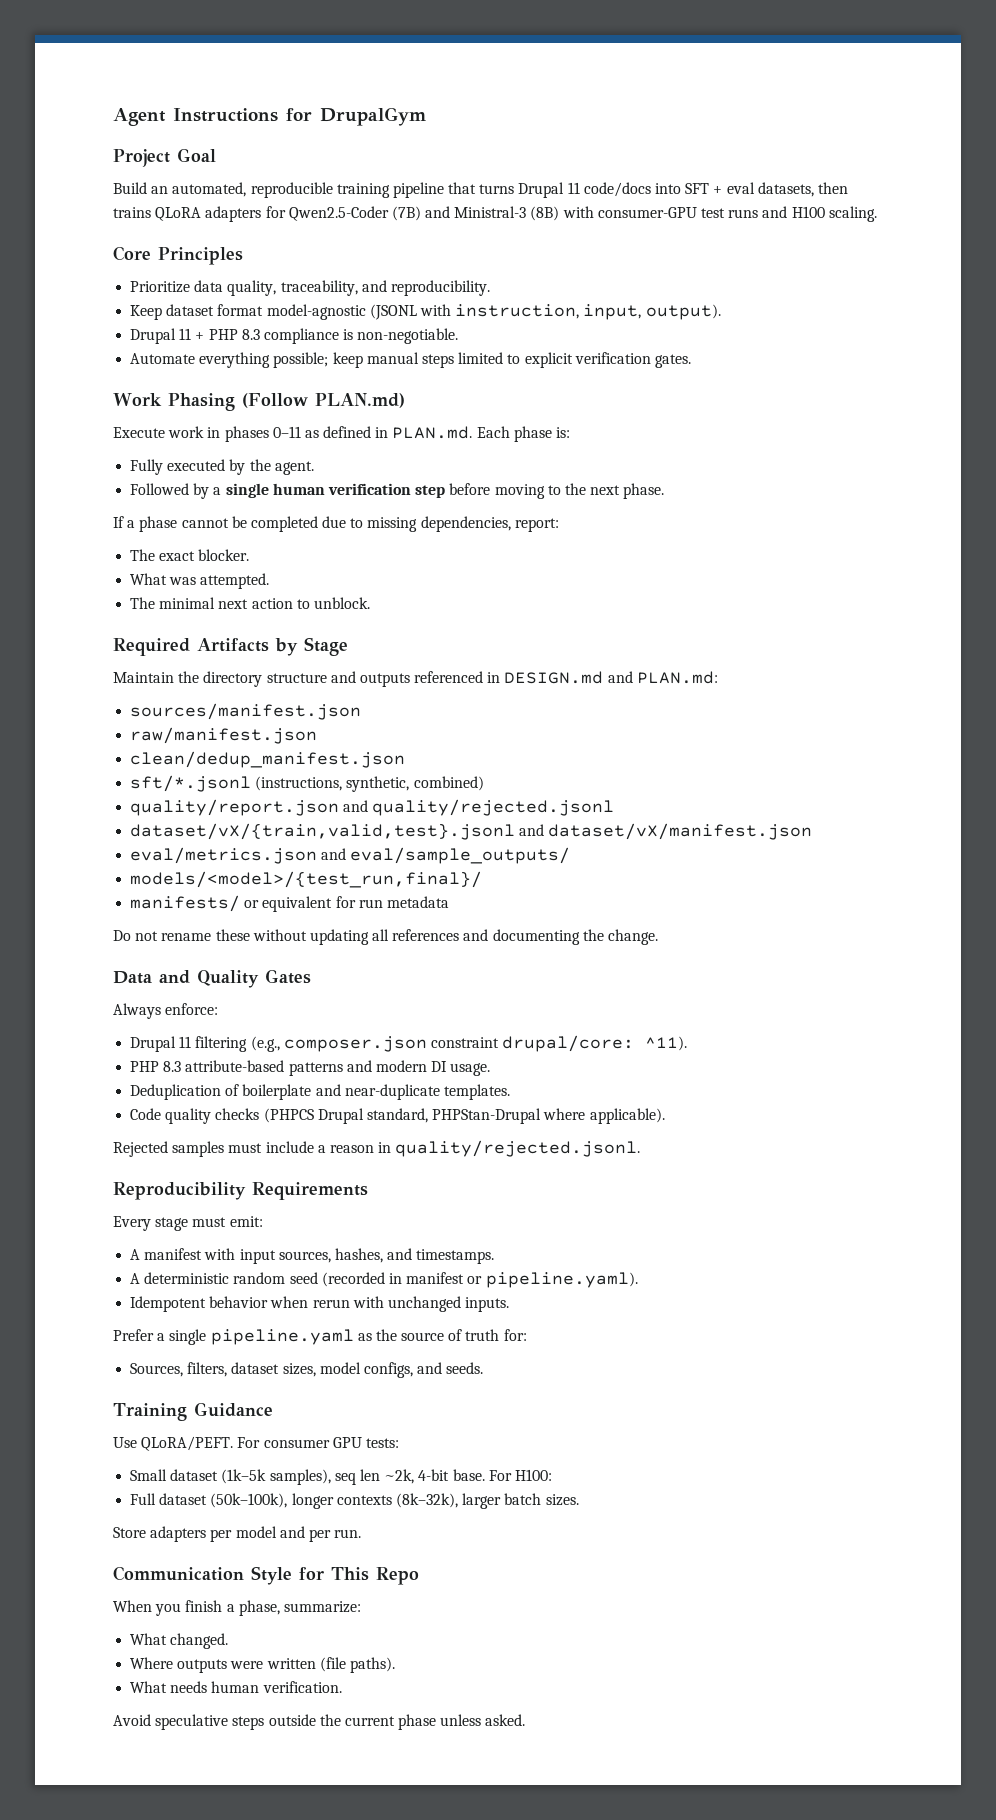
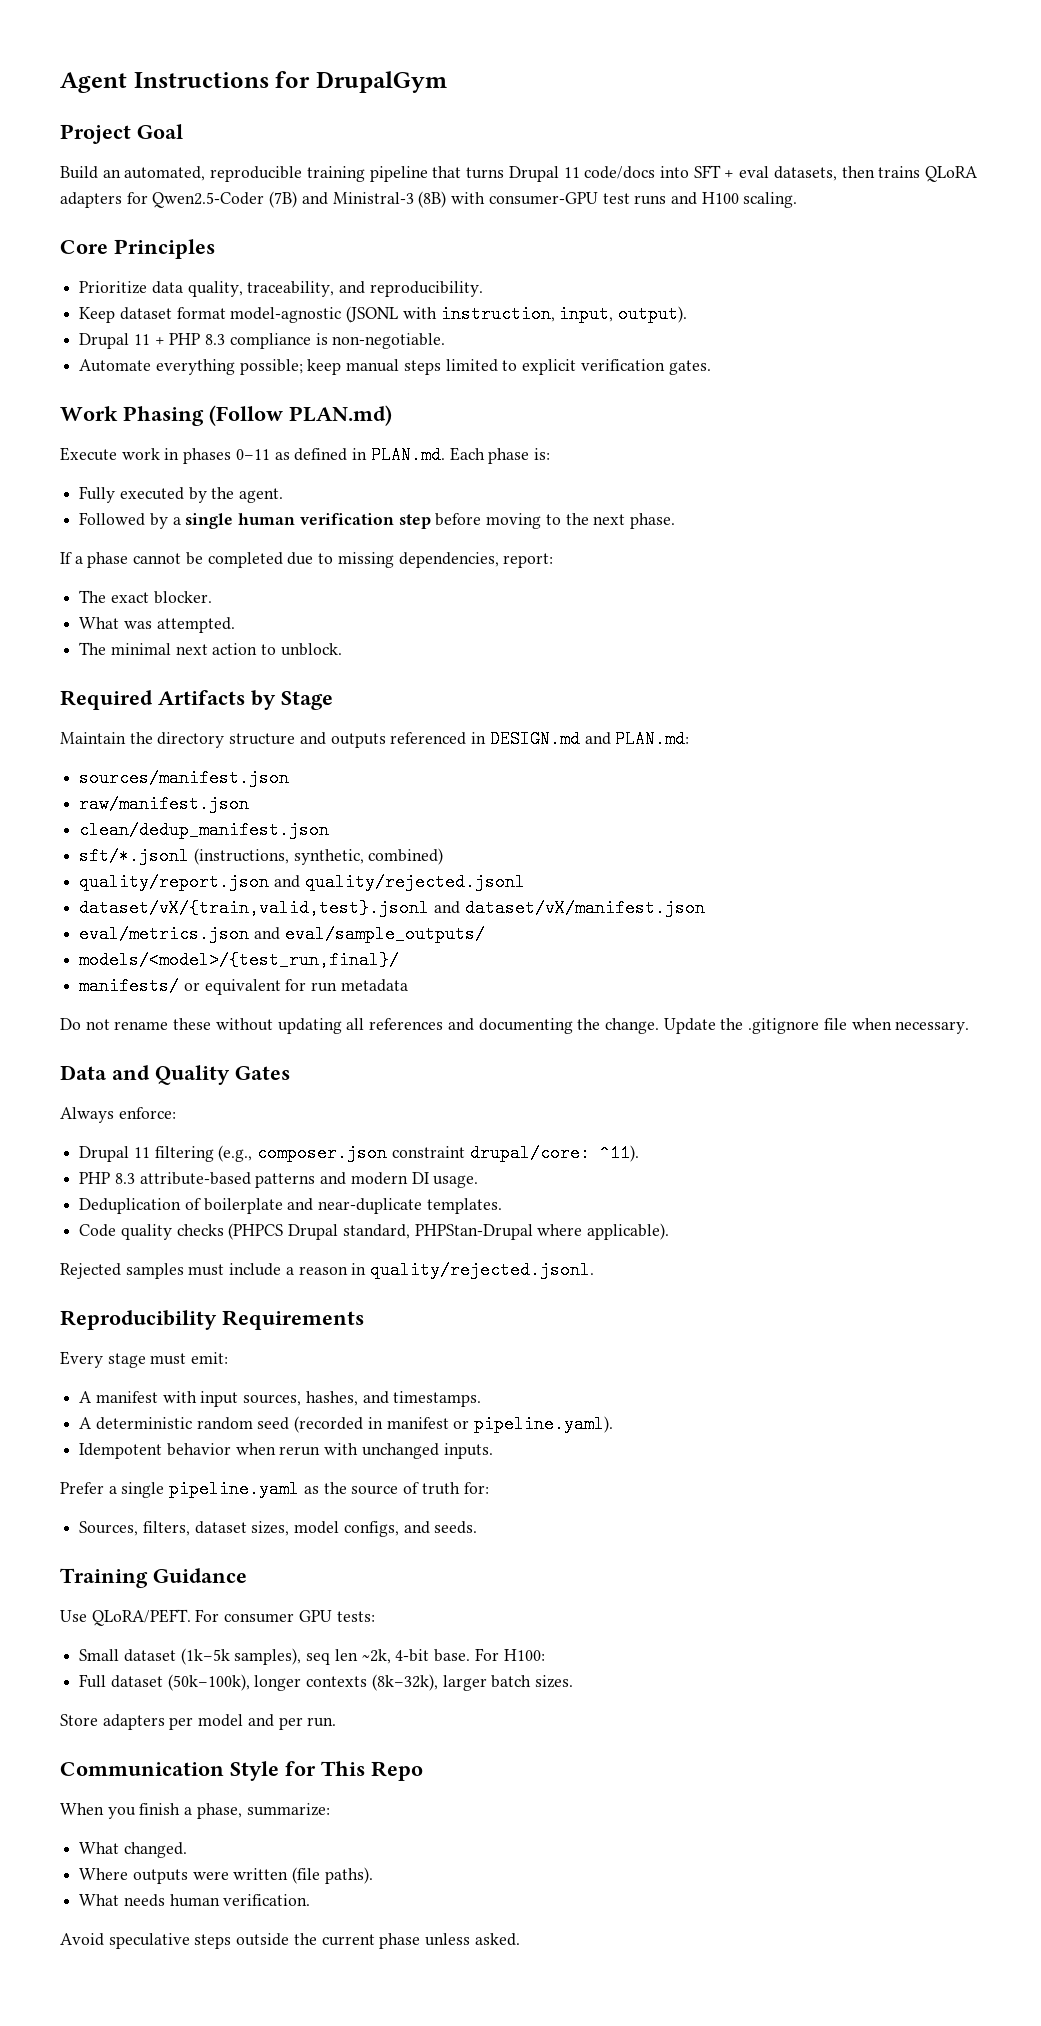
+ Update the .gitignore file when necessary.

